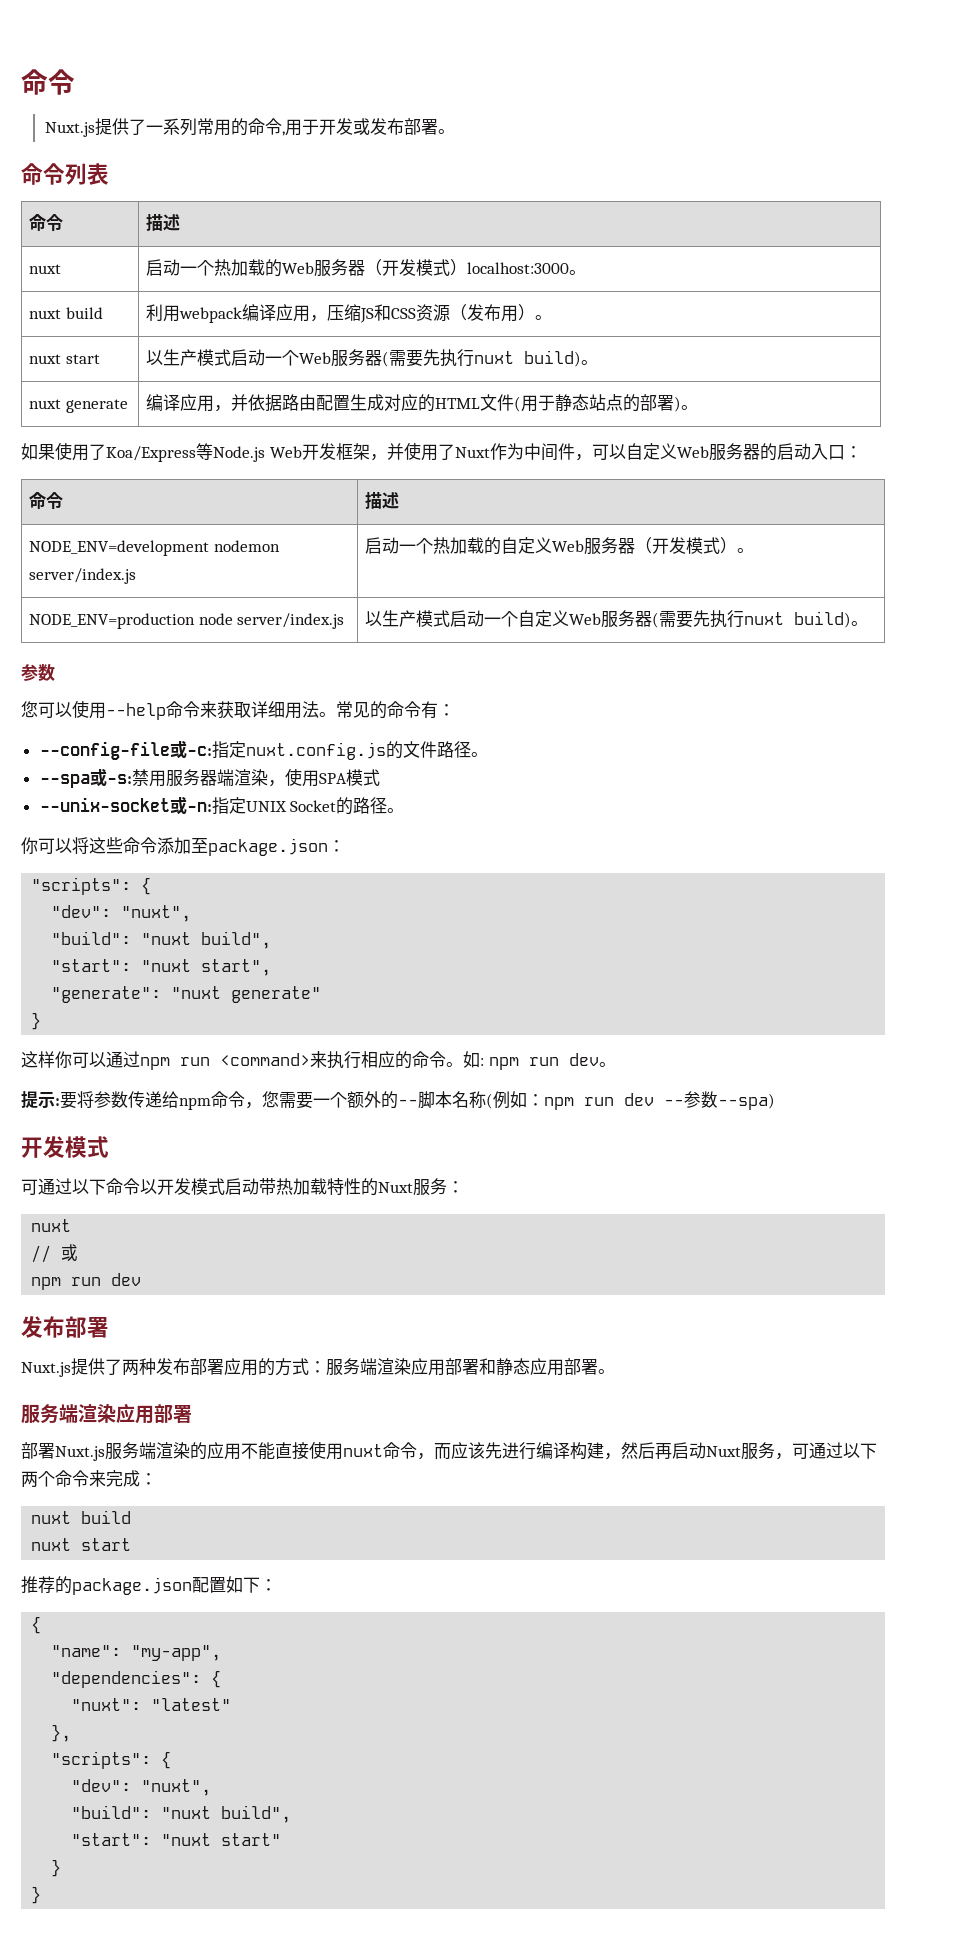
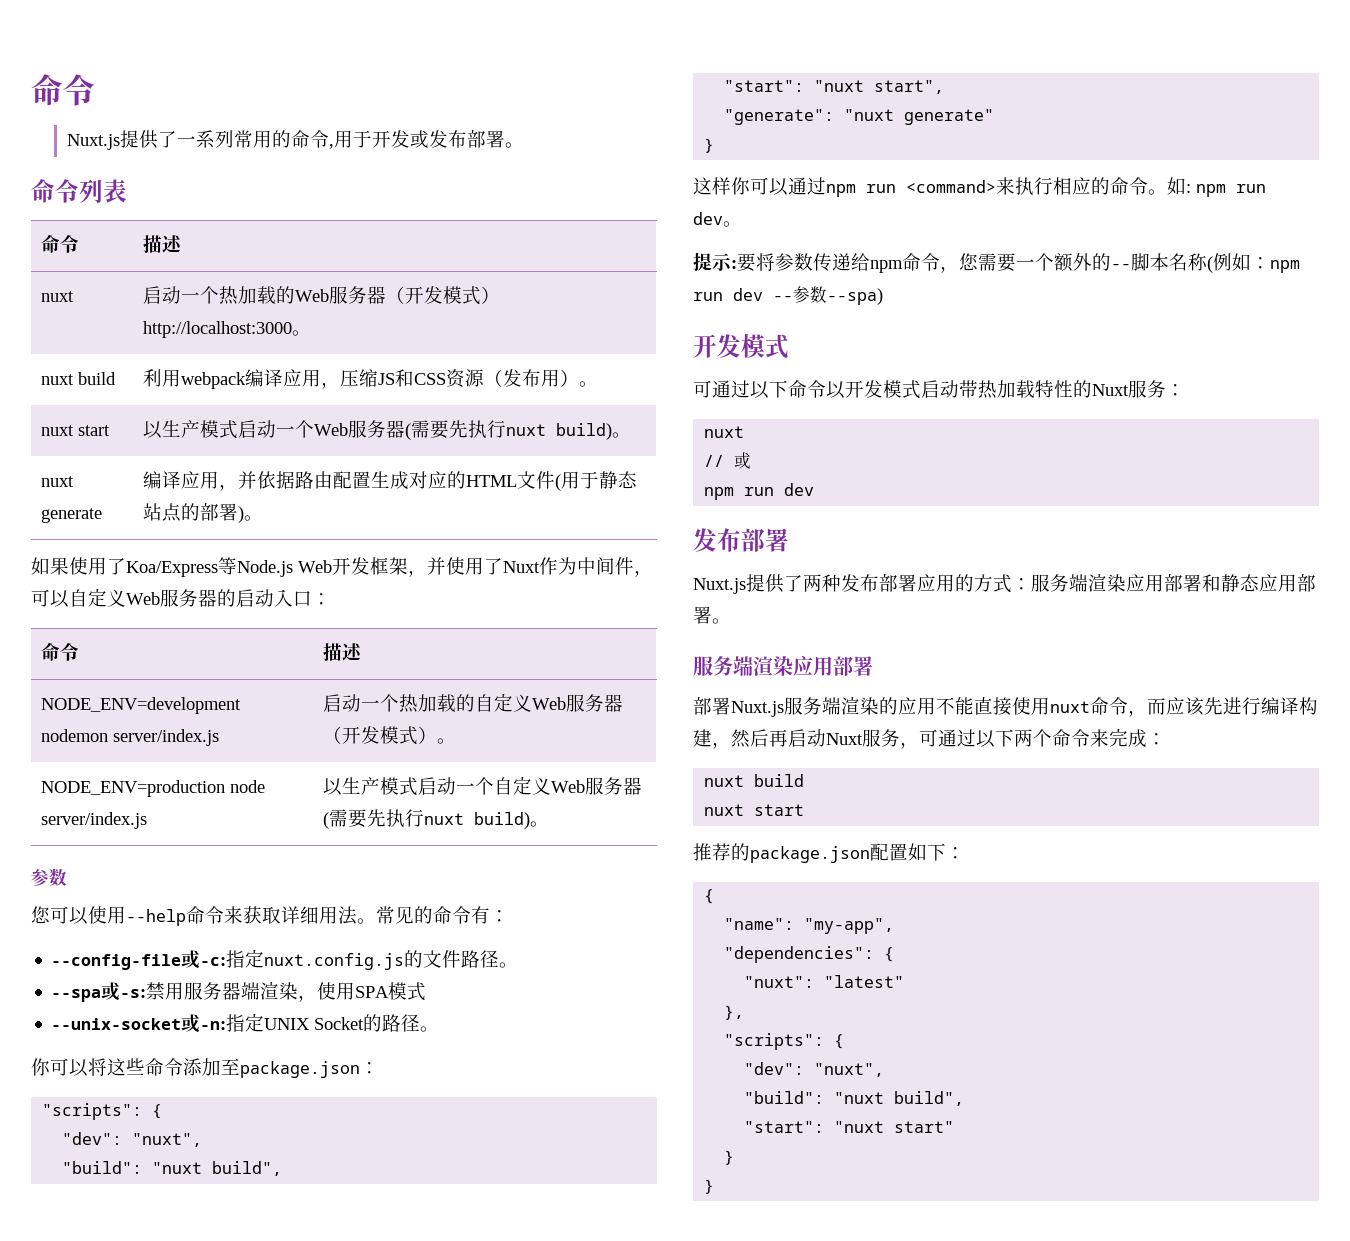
- nuxt | 启动一个热加载的Web服务器（开发模式）localhost:3000。
+ nuxt | 启动一个热加载的Web服务器（开发模式）http://localhost:3000。

